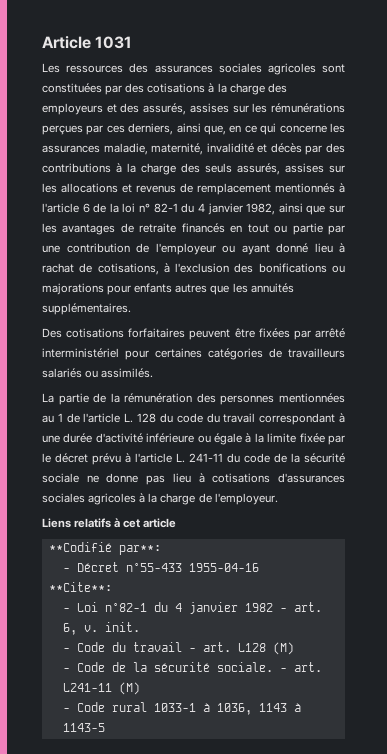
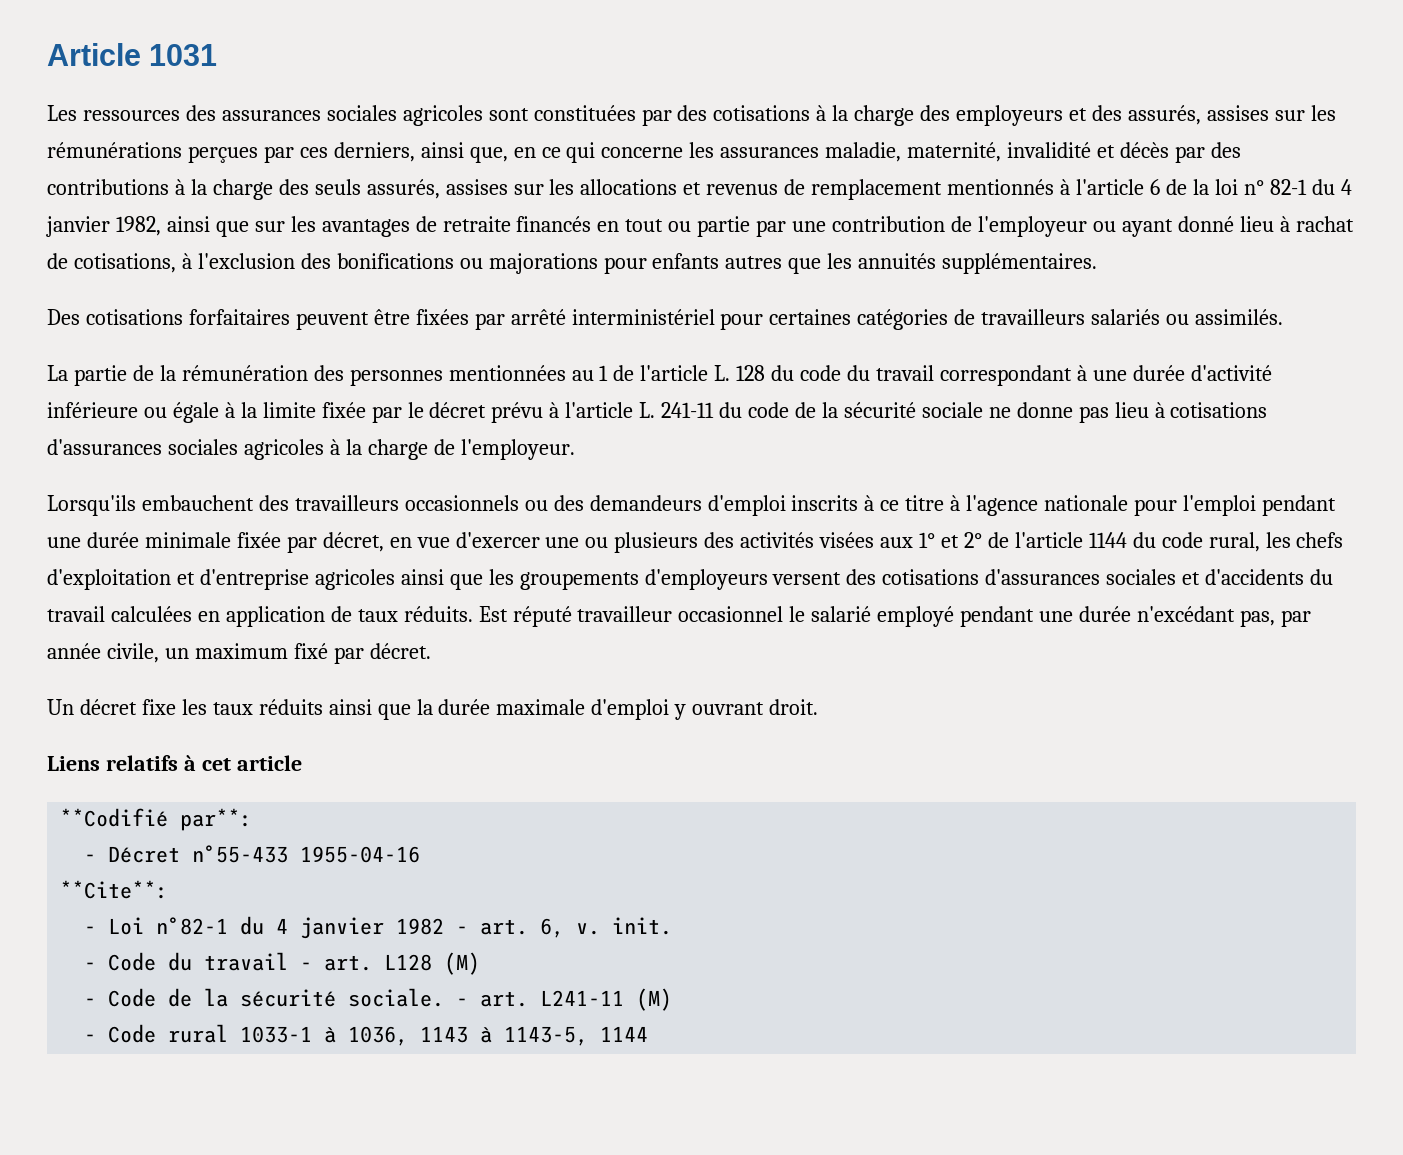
+ Lorsqu'ils embauchent des travailleurs occasionnels ou des demandeurs d'emploi inscrits à ce titre à l'agence nationale pour l'emploi pendant une durée minimale fixée par décret, en vue d'exercer une ou plusieurs des activités visées aux 1° et 2° de l'article 1144 du code rural, les chefs d'exploitation et d'entreprise agricoles ainsi que les groupements d'employeurs versent des cotisations d'assurances sociales et d'accidents du travail calculées en application de taux réduits. Est réputé travailleur occasionnel le salarié employé pendant une durée n'excédant pas, par année civile, un maximum fixé par décret.
+ Un décret fixe les taux réduits ainsi que la durée maximale d'emploi y ouvrant droit.
- - Code rural 1033-1 à 1036, 1143 à 1143-5
+ - Code rural 1033-1 à 1036, 1143 à 1143-5, 1144

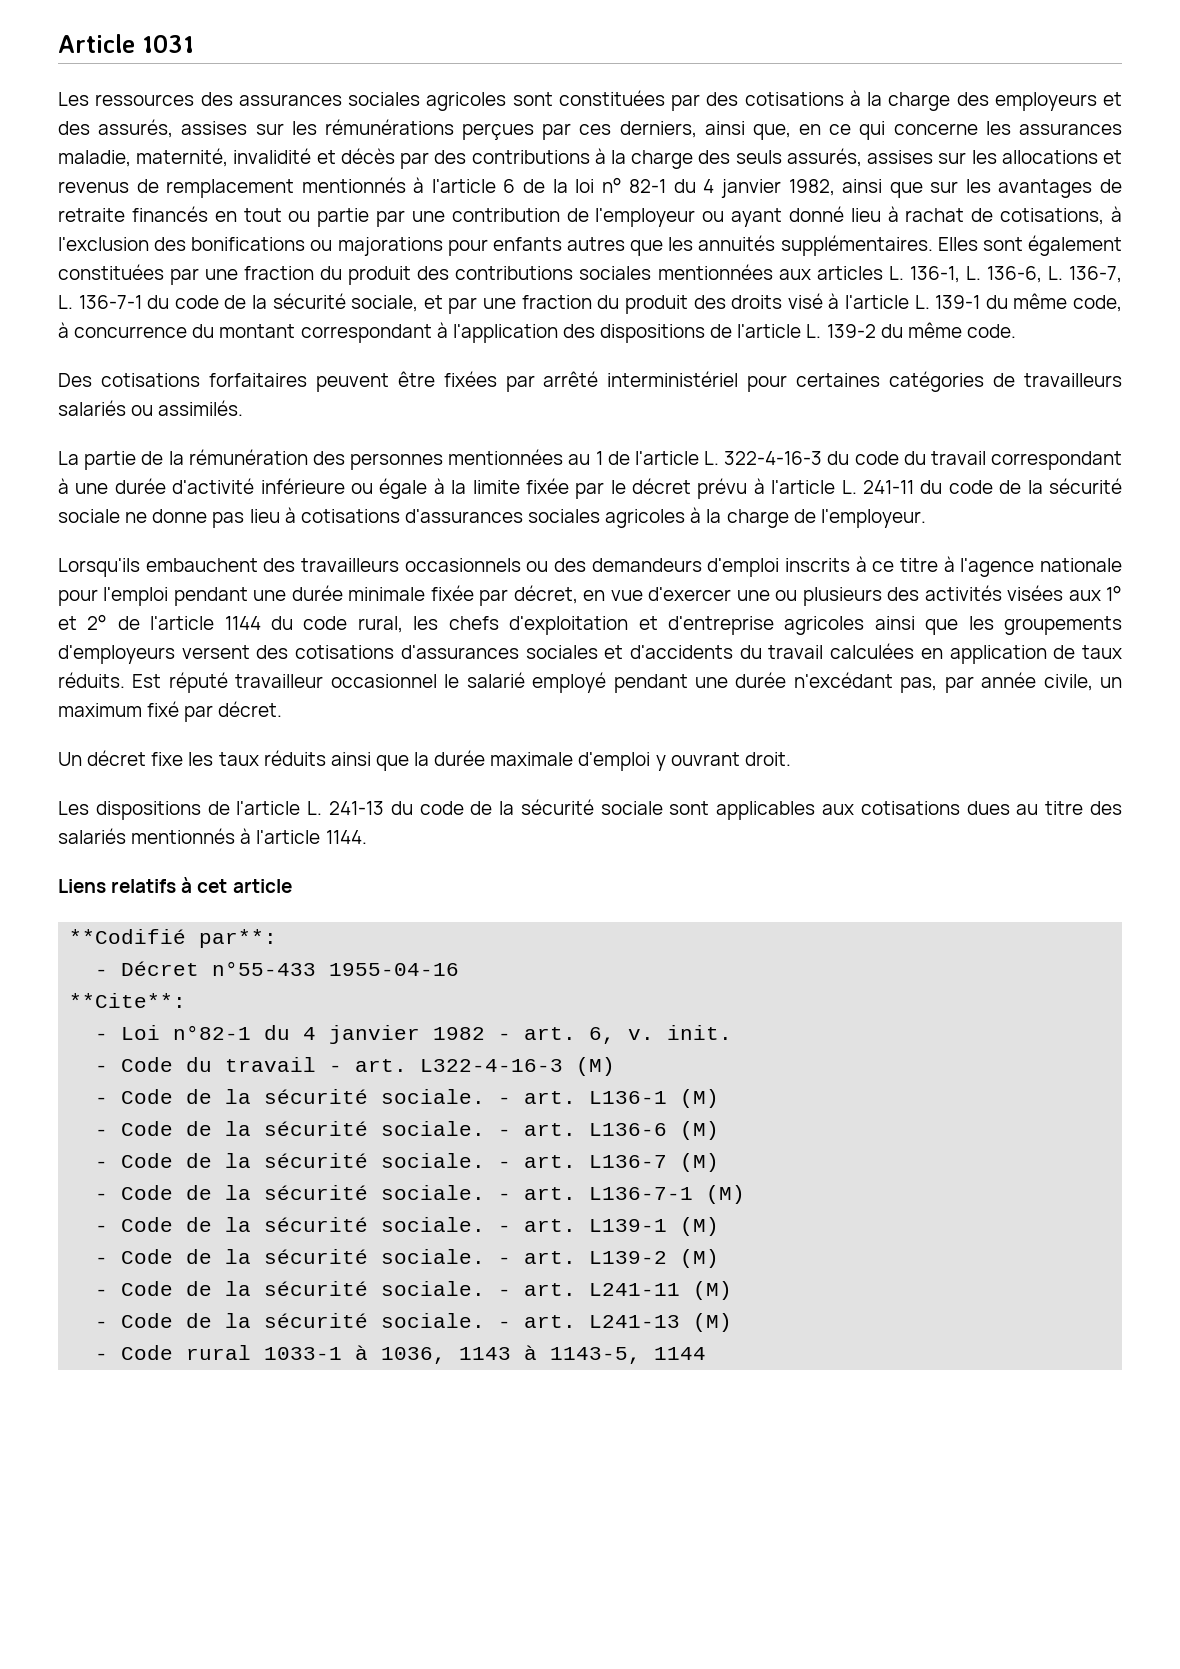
+ Elles sont également constituées par une fraction du produit des contributions sociales mentionnées aux articles L. 136-1, L. 136-6, L. 136-7, L. 136-7-1 du code de la sécurité sociale, et par une fraction du produit des droits visé à l'article L. 139-1 du même code, à concurrence du montant correspondant à l'application des dispositions de l'article L. 139-2 du même code.
- La partie de la rémunération des personnes mentionnées au 1 de l'article L. 128 du code du travail correspondant à une durée d'activité inférieure ou égale à la limite fixée par le décret prévu à l'article L. 241-11 du code de la sécurité sociale ne donne pas lieu à cotisations d'assurances sociales agricoles à la charge de l'employeur.
+ La partie de la rémunération des personnes mentionnées au 1 de l'article L. 322-4-16-3 du code du travail correspondant à une durée d'activité inférieure ou égale à la limite fixée par le décret prévu à l'article L. 241-11 du code de la sécurité sociale ne donne pas lieu à cotisations d'assurances sociales agricoles à la charge de l'employeur.
+ Les dispositions de l'article L. 241-13 du code de la sécurité sociale sont applicables aux cotisations dues au titre des salariés mentionnés à l'article 1144.
- - Code du travail - art. L128 (M)
+ - Code du travail - art. L322-4-16-3 (M)
+ - Code de la sécurité sociale. - art. L136-1 (M)
+ - Code de la sécurité sociale. - art. L136-6 (M)
+ - Code de la sécurité sociale. - art. L136-7 (M)
+ - Code de la sécurité sociale. - art. L136-7-1 (M)
+ - Code de la sécurité sociale. - art. L139-1 (M)
+ - Code de la sécurité sociale. - art. L139-2 (M)
+ - Code de la sécurité sociale. - art. L241-13 (M)

